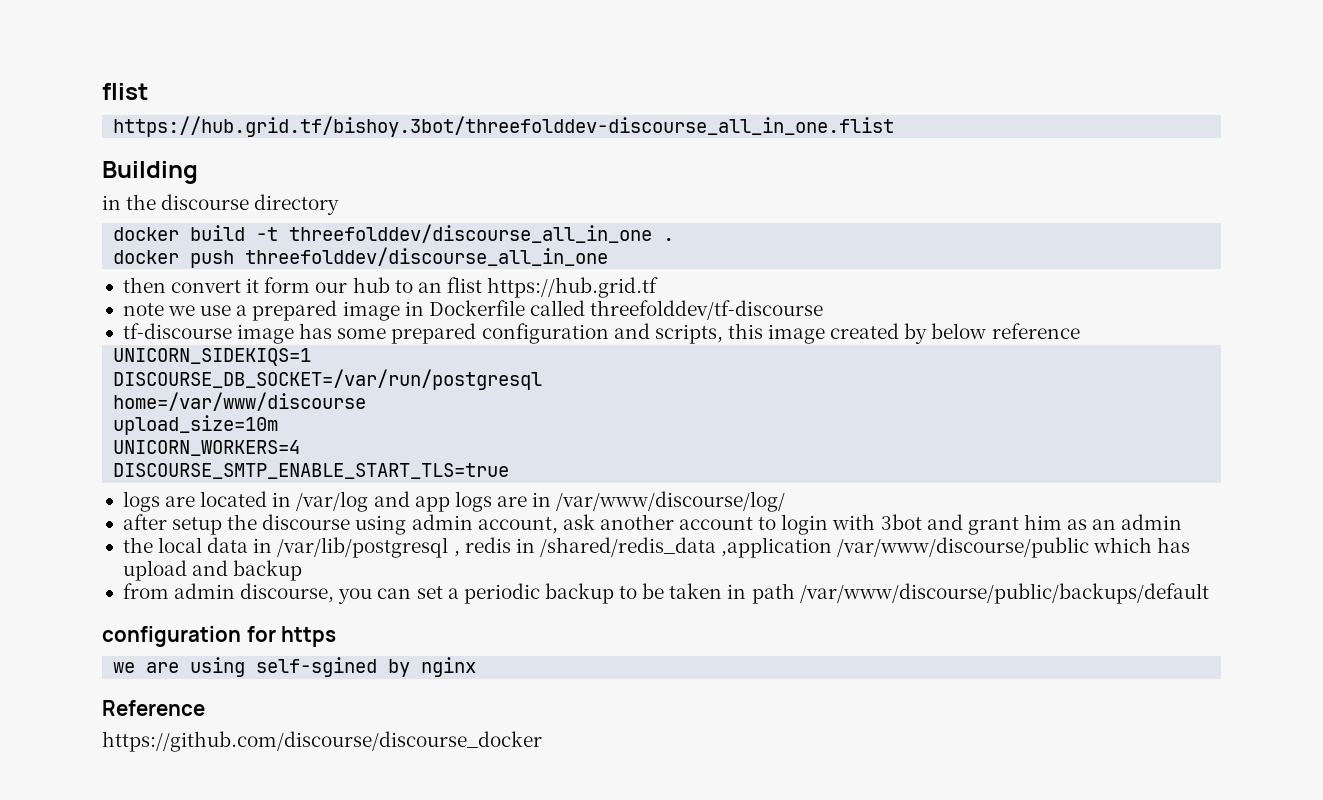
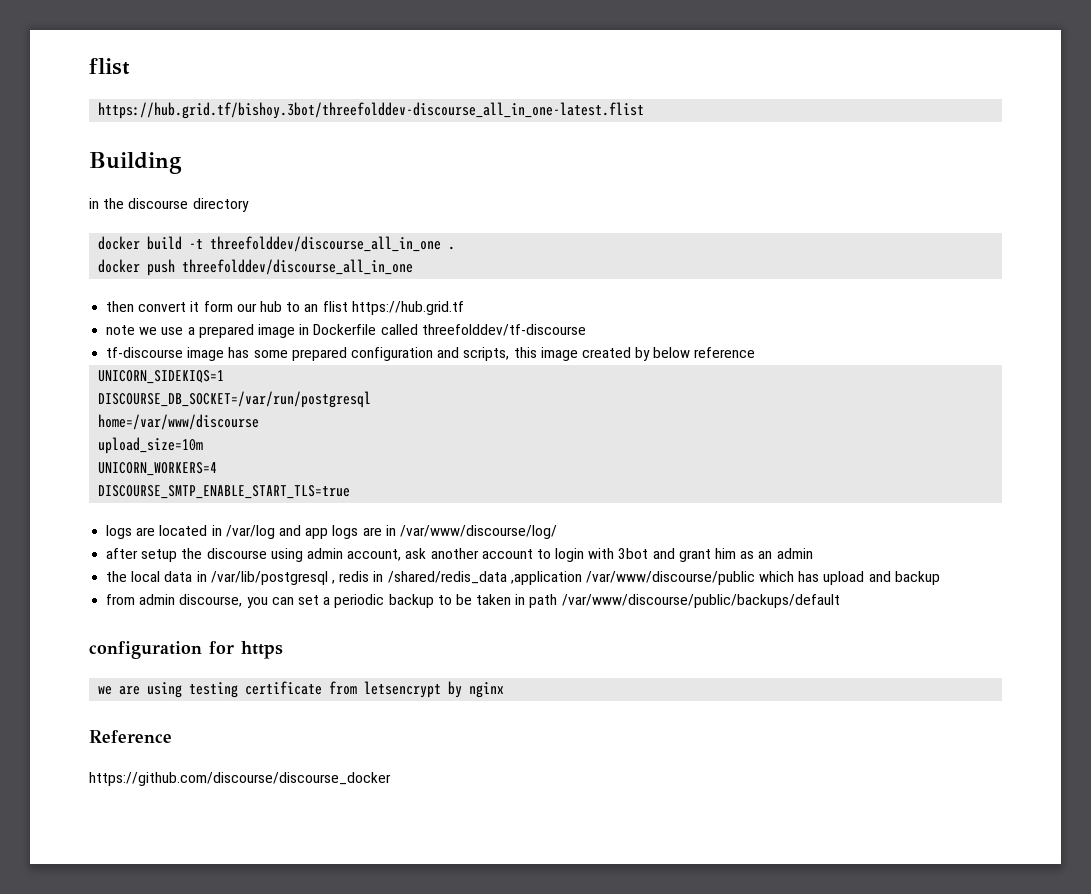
- https://hub.grid.tf/bishoy.3bot/threefolddev-discourse_all_in_one.flist
+ https://hub.grid.tf/bishoy.3bot/threefolddev-discourse_all_in_one-latest.flist
- we are using self-sgined by nginx
+ we are using testing certificate from letsencrypt by nginx

